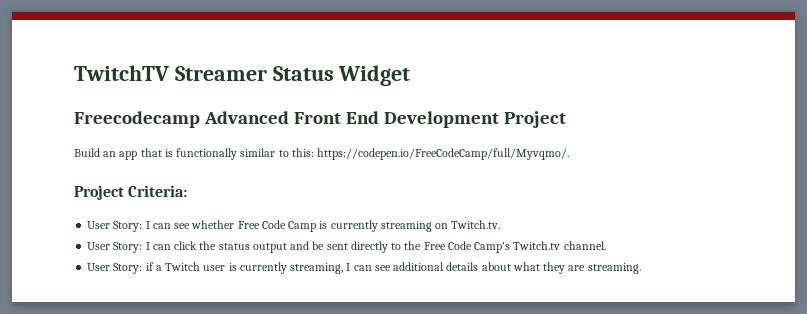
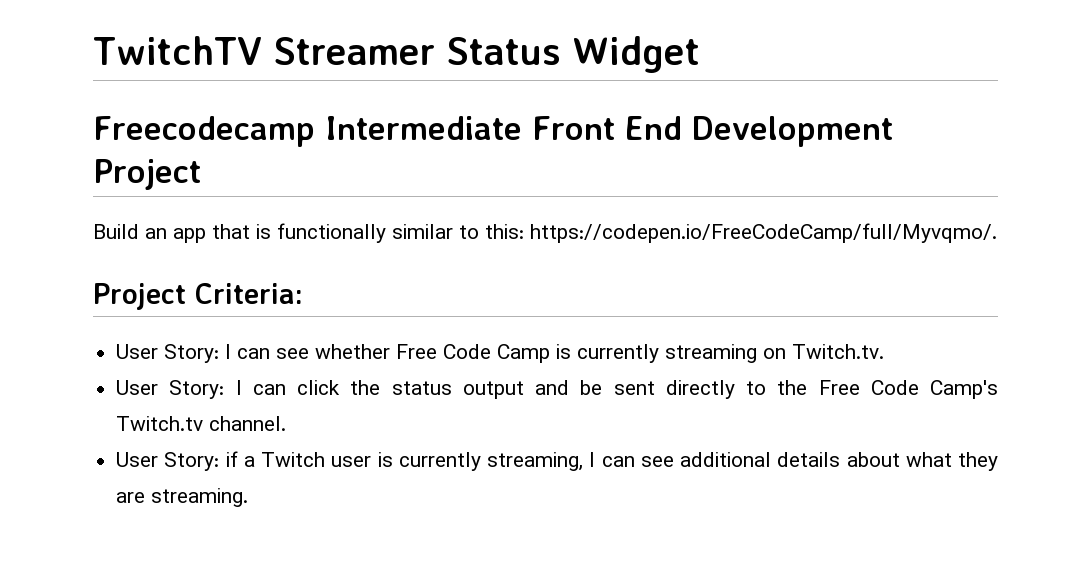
- Freecodecamp Advanced Front End Development Project
+ Freecodecamp Intermediate Front End Development Project

